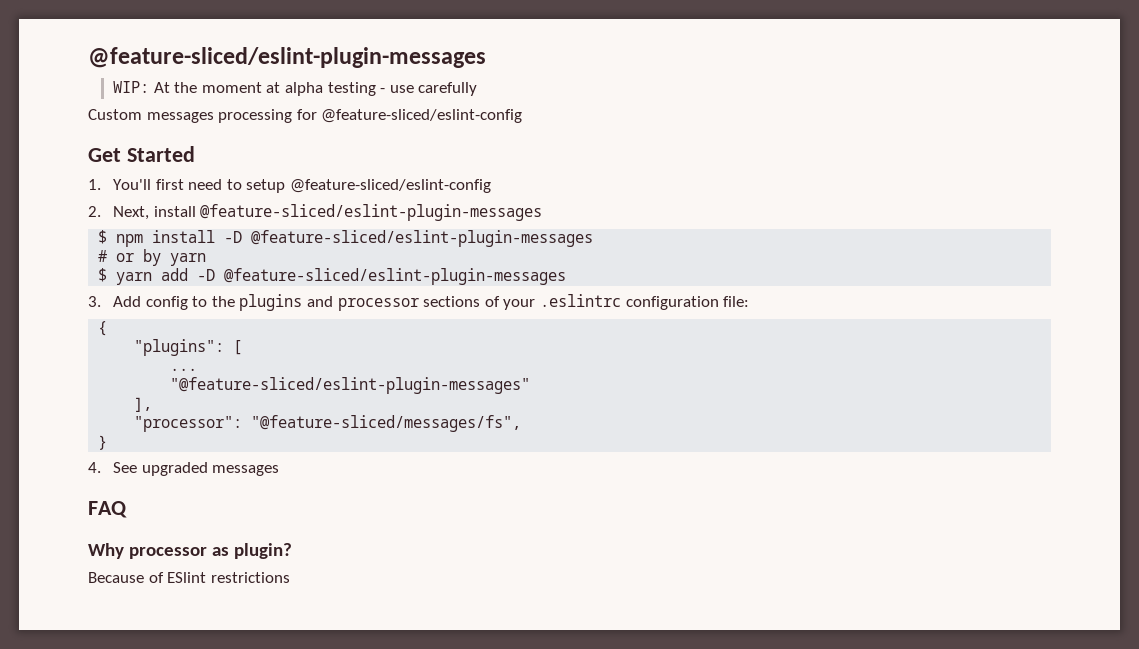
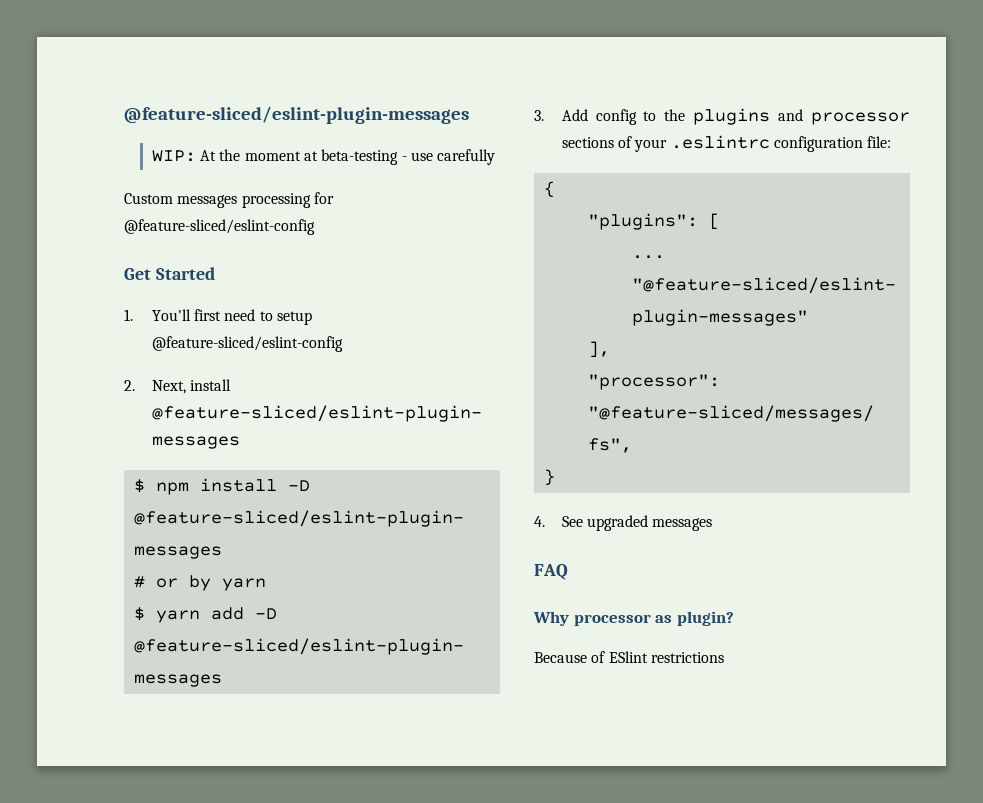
- WIP: At the moment at alpha testing - use carefully
+ WIP: At the moment at beta-testing - use carefully

